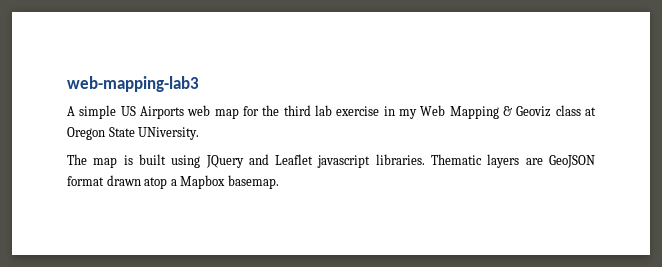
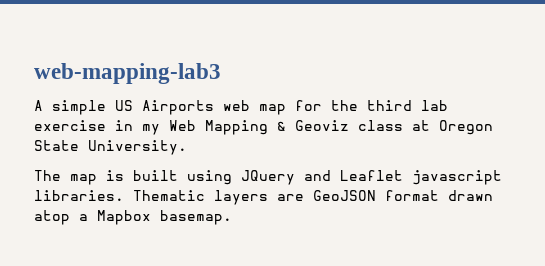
- A simple US Airports web map for the third lab exercise in my Web Mapping & Geoviz class at Oregon State UNiversity.
+ A simple US Airports web map for the third lab exercise in my Web Mapping & Geoviz class at Oregon State University.

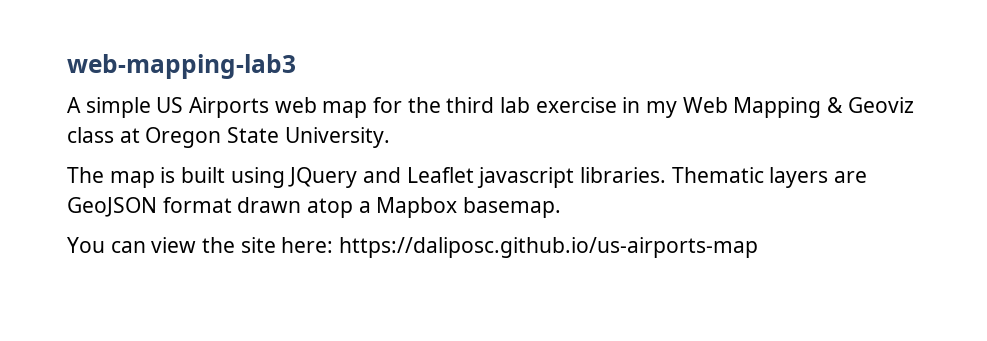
+ You can view the site here: https://daliposc.github.io/us-airports-map

